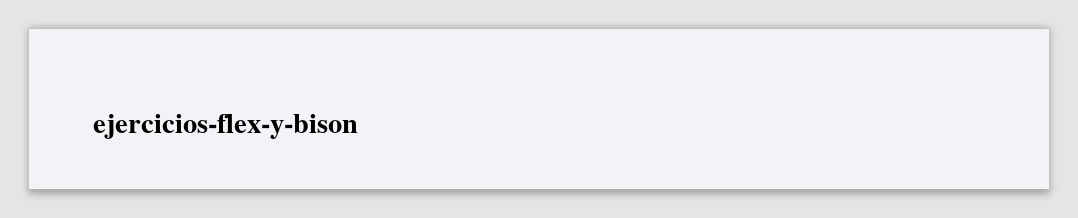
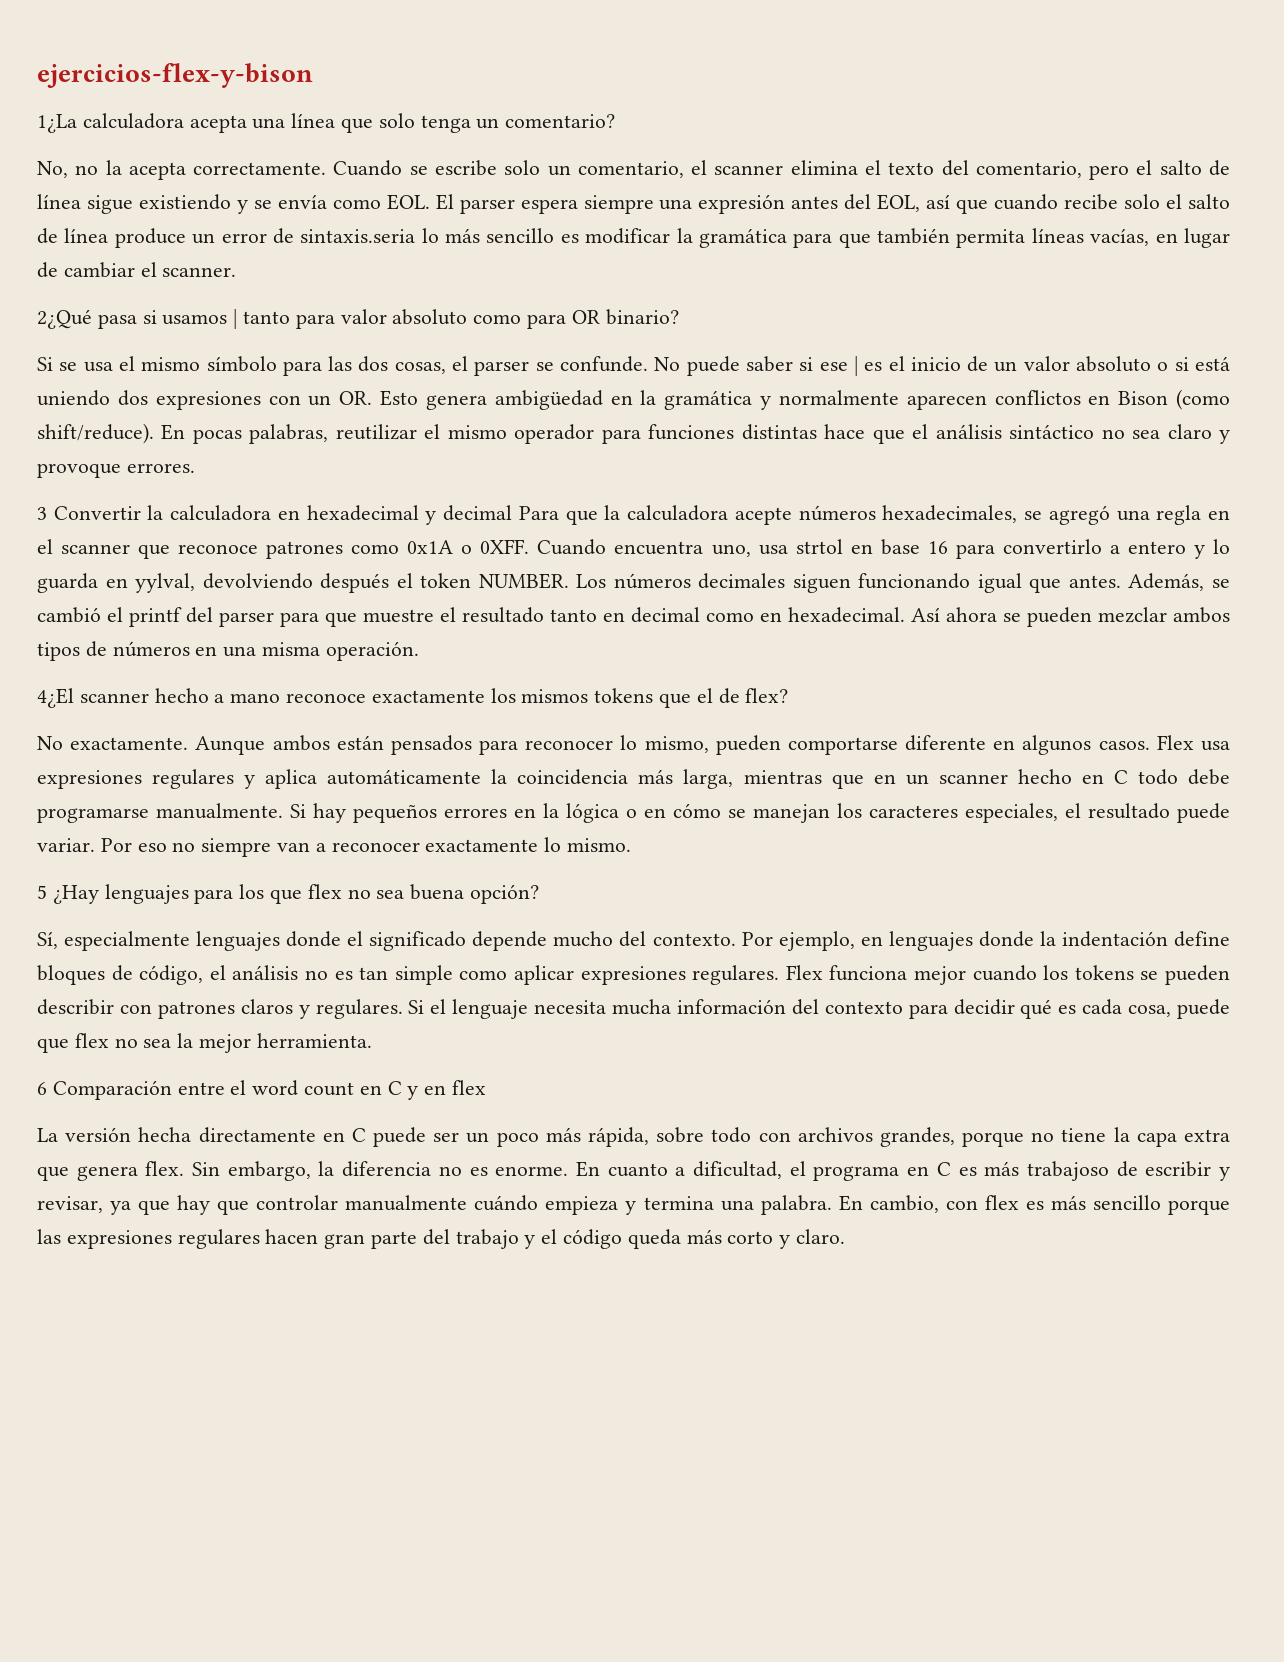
+ 1¿La calculadora acepta una línea que solo tenga un comentario?
+ No, no la acepta correctamente. Cuando se escribe solo un comentario, el scanner elimina el texto del comentario, pero el salto de línea sigue existiendo y se envía como EOL. El parser espera siempre una expresión antes del EOL, así que cuando recibe solo el salto de línea produce un error de sintaxis.seria lo más sencillo es modificar la gramática para que también permita líneas vacías, en lugar de cambiar el scanner.
+ 2¿Qué pasa si usamos | tanto para valor absoluto como para OR binario?
+ Si se usa el mismo símbolo para las dos cosas, el parser se confunde. No puede saber si ese | es el inicio de un valor absoluto o si está uniendo dos expresiones con un OR. Esto genera ambigüedad en la gramática y normalmente aparecen conflictos en Bison (como shift/reduce). En pocas palabras, reutilizar el mismo operador para funciones distintas hace que el análisis sintáctico no sea claro y provoque errores.
+ 3 Convertir la calculadora en hexadecimal y decimal Para que la calculadora acepte números hexadecimales, se agregó una regla en el scanner que reconoce patrones como 0x1A o 0XFF. Cuando encuentra uno, usa strtol en base 16 para convertirlo a entero y lo guarda en yylval, devolviendo después el token NUMBER. Los números decimales siguen funcionando igual que antes. Además, se cambió el printf del parser para que muestre el resultado tanto en decimal como en hexadecimal. Así ahora se pueden mezclar ambos tipos de números en una misma operación.
+ 4¿El scanner hecho a mano reconoce exactamente los mismos tokens que el de flex?
+ No exactamente. Aunque ambos están pensados para reconocer lo mismo, pueden comportarse diferente en algunos casos. Flex usa expresiones regulares y aplica automáticamente la coincidencia más larga, mientras que en un scanner hecho en C todo debe programarse manualmente. Si hay pequeños errores en la lógica o en cómo se manejan los caracteres especiales, el resultado puede variar. Por eso no siempre van a reconocer exactamente lo mismo.
+ 5 ¿Hay lenguajes para los que flex no sea buena opción?
+ Sí, especialmente lenguajes donde el significado depende mucho del contexto. Por ejemplo, en lenguajes donde la indentación define bloques de código, el análisis no es tan simple como aplicar expresiones regulares. Flex funciona mejor cuando los tokens se pueden describir con patrones claros y regulares. Si el lenguaje necesita mucha información del contexto para decidir qué es cada cosa, puede que flex no sea la mejor herramienta.
+ 6 Comparación entre el word count en C y en flex
+ La versión hecha directamente en C puede ser un poco más rápida, sobre todo con archivos grandes, porque no tiene la capa extra que genera flex. Sin embargo, la diferencia no es enorme. En cuanto a dificultad, el programa en C es más trabajoso de escribir y revisar, ya que hay que controlar manualmente cuándo empieza y termina una palabra. En cambio, con flex es más sencillo porque las expresiones regulares hacen gran parte del trabajo y el código queda más corto y claro.

